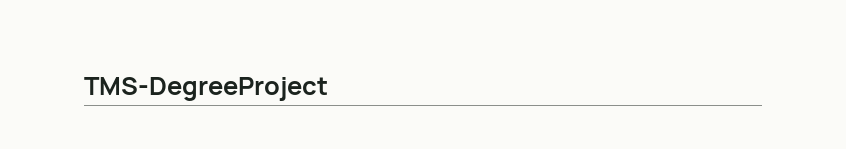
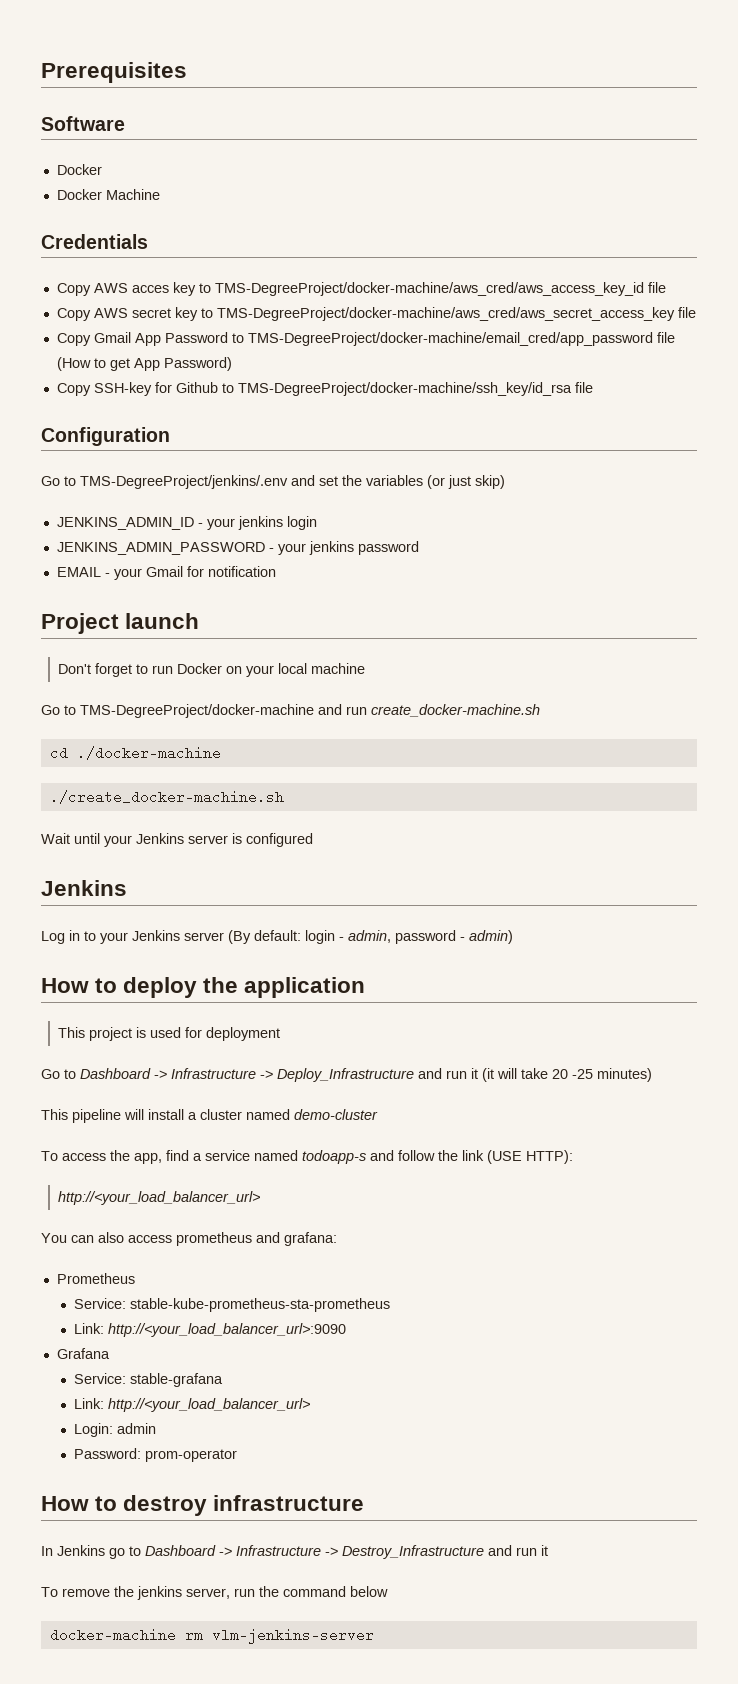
- TMS-DegreeProject
+ Prerequisites
+ Software
+ Docker
+ Docker Machine
+ Credentials
+ Copy AWS acces key to TMS-DegreeProject/docker-machine/aws_cred/aws_access_key_id file
+ Copy AWS secret key to TMS-DegreeProject/docker-machine/aws_cred/aws_secret_access_key file
+ Copy Gmail App Password to TMS-DegreeProject/docker-machine/email_cred/app_password file (How to get App Password)
+ Сopy SSH-key for Github to TMS-DegreeProject/docker-machine/ssh_key/id_rsa file
+ Configuration
+ Go to TMS-DegreeProject/jenkins/.env and set the variables (or just skip)
+ JENKINS_ADMIN_ID - your jenkins login
+ JENKINS_ADMIN_PASSWORD - your jenkins password
+ EMAIL - your Gmail for notification
+ Project launch
+ Don't forget to run Docker on your local machine
+ Go to TMS-DegreeProject/docker-machine and run create_docker-machine.sh
+ cd ./docker-machine
+ ./create_docker-machine.sh
+ Wait until your Jenkins server is configured
+ Jenkins
+ Log in to your Jenkins server (By default: login - admin, password - admin)
+ How to deploy the application
+ This project is used for deployment
+ Go to Dashboard -> Infrastructure -> Deploy_Infrastructure and run it (it will take 20 -25 minutes)
+ This pipeline will install a cluster named demo-cluster
+ To access the app, find a service named todoapp-s and follow the link (USE HTTP):
+ http://<your_load_balancer_url>
+ You can also access prometheus and grafana:
+ Prometheus
+ Service: stable-kube-prometheus-sta-prometheus
+ Link: http://<your_load_balancer_url>:9090
+ Grafana
+ Service: stable-grafana
+ Link: http://<your_load_balancer_url>
+ Login: admin
+ Password: prom-operator
+ How to destroy infrastructure
+ In Jenkins go to Dashboard -> Infrastructure -> Destroy_Infrastructure and run it
+ To remove the jenkins server, run the command below
+ docker-machine rm vlm-jenkins-server

